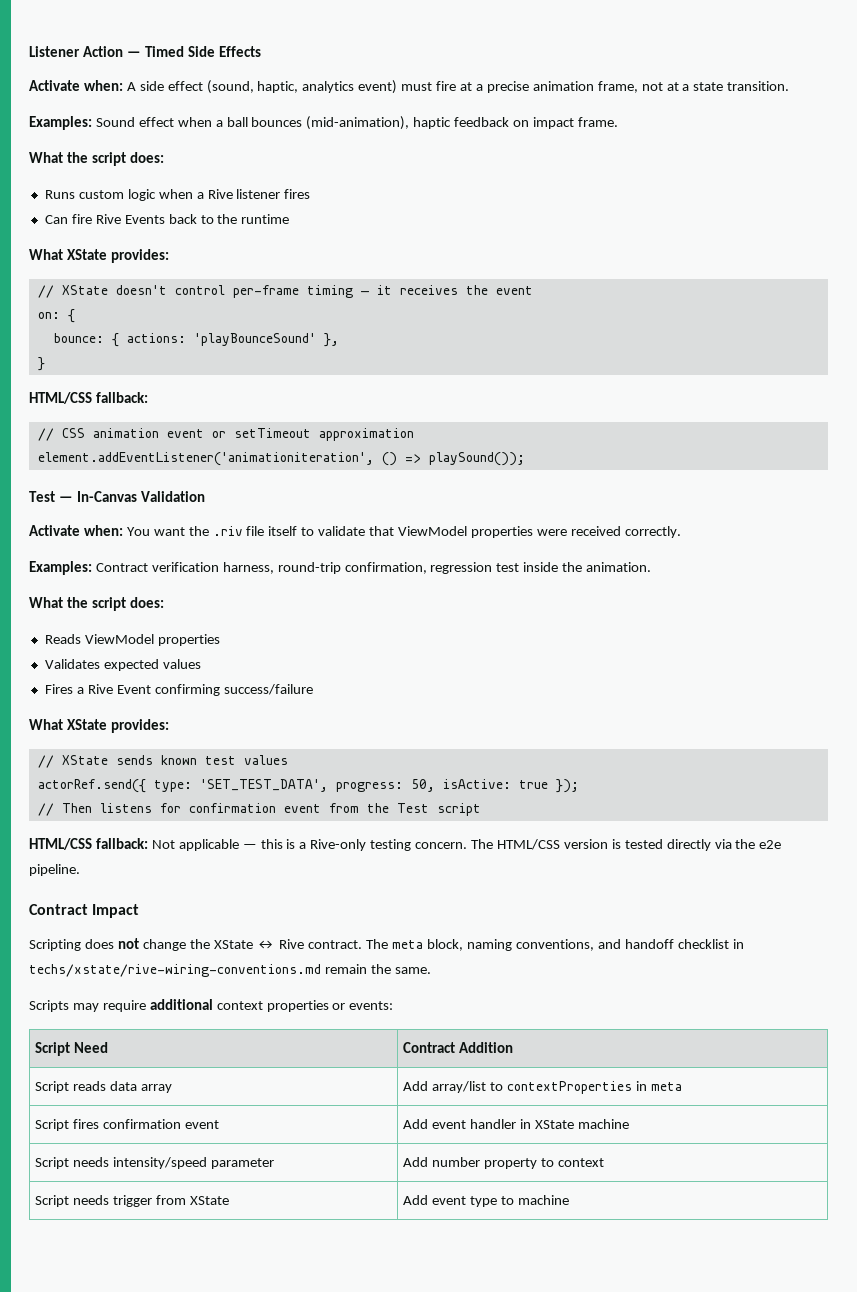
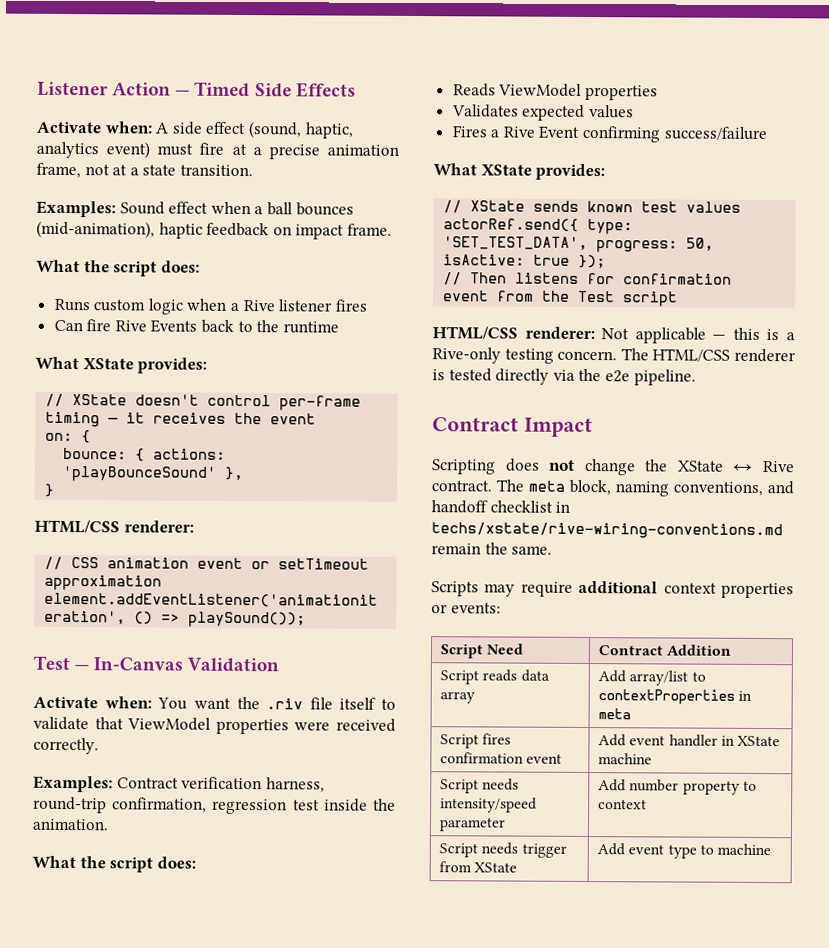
  }
- HTML/CSS fallback:
+ HTML/CSS renderer:
- HTML/CSS fallback: Not applicable — this is a Rive-only testing concern.
+ HTML/CSS renderer: Not applicable — this is a Rive-only testing concern.
- The HTML/CSS version is tested directly via the e2e pipeline.
+ The HTML/CSS renderer is tested directly via the e2e pipeline.

